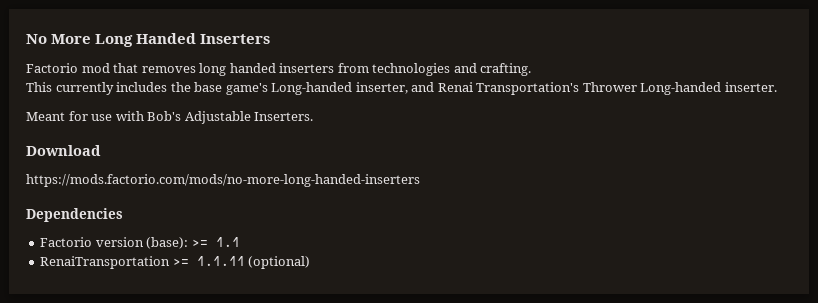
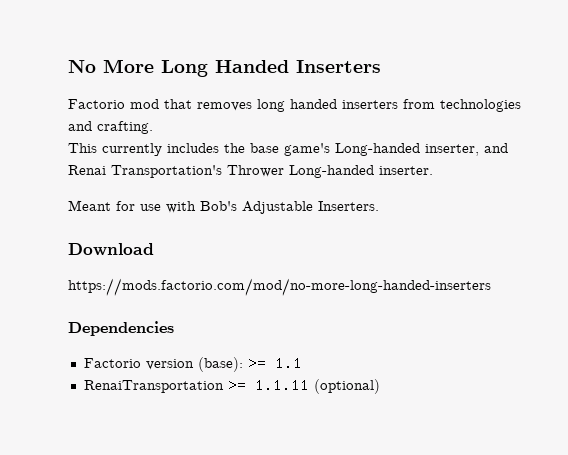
- https://mods.factorio.com/mods/no-more-long-handed-inserters
+ https://mods.factorio.com/mod/no-more-long-handed-inserters

